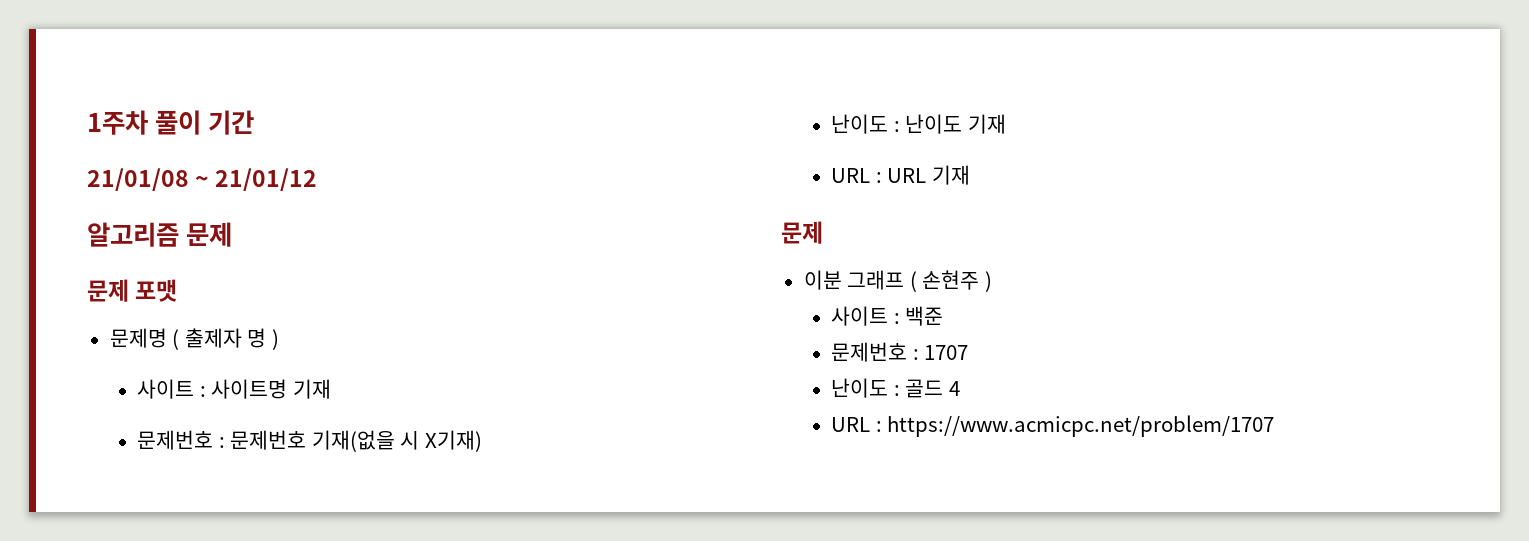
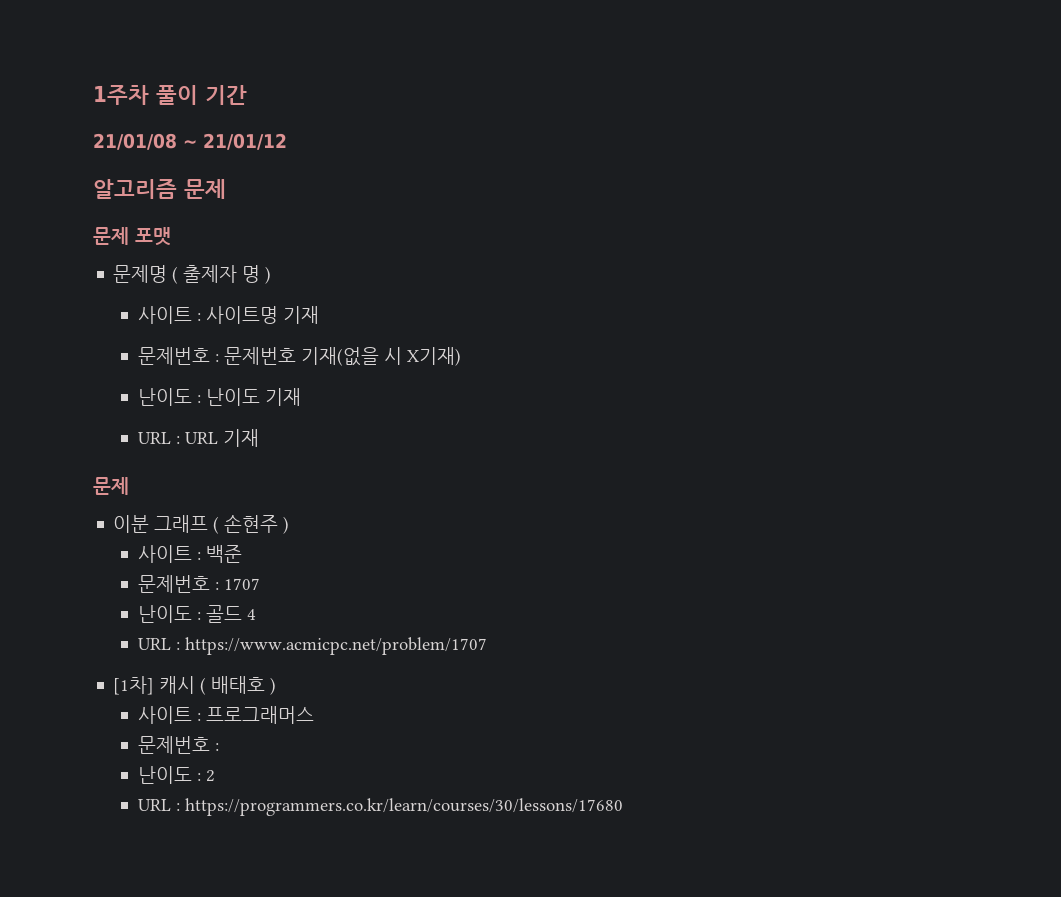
+ [1차] 캐시 ( 배태호 )
+ 사이트 : 프로그래머스
+ 문제번호 :
+ 난이도 : 2
+ URL : https://programmers.co.kr/learn/courses/30/lessons/17680

